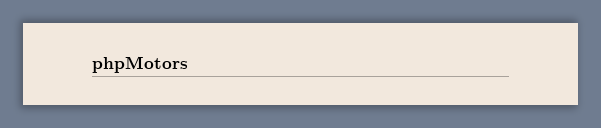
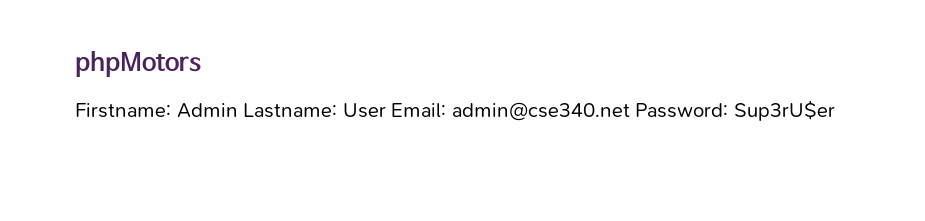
+ Firstname: Admin Lastname: User Email: admin@cse340.net Password: Sup3rU$er

